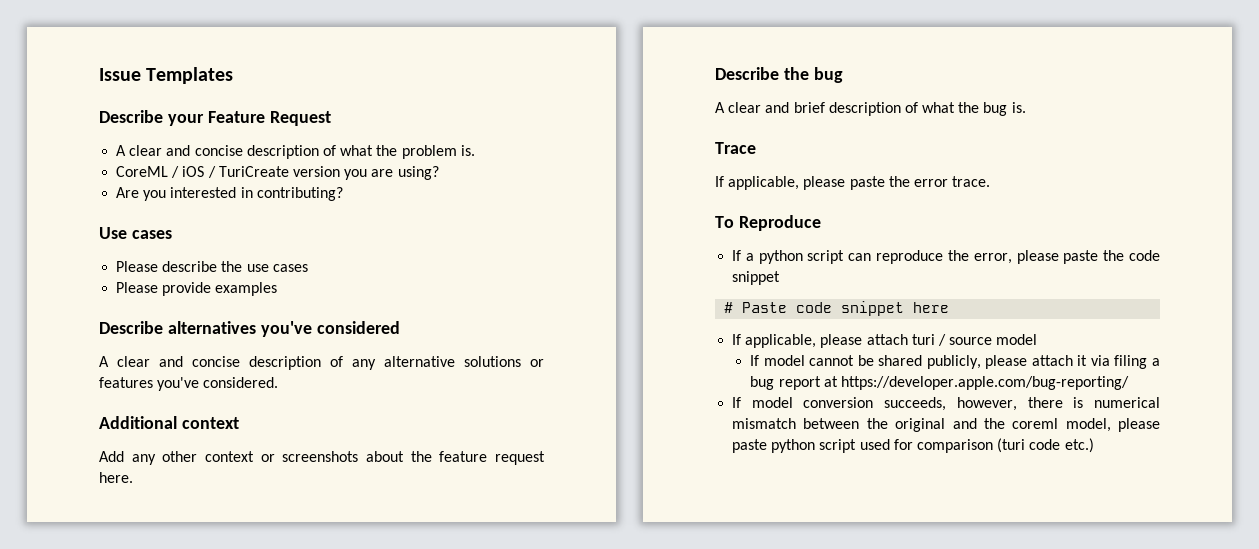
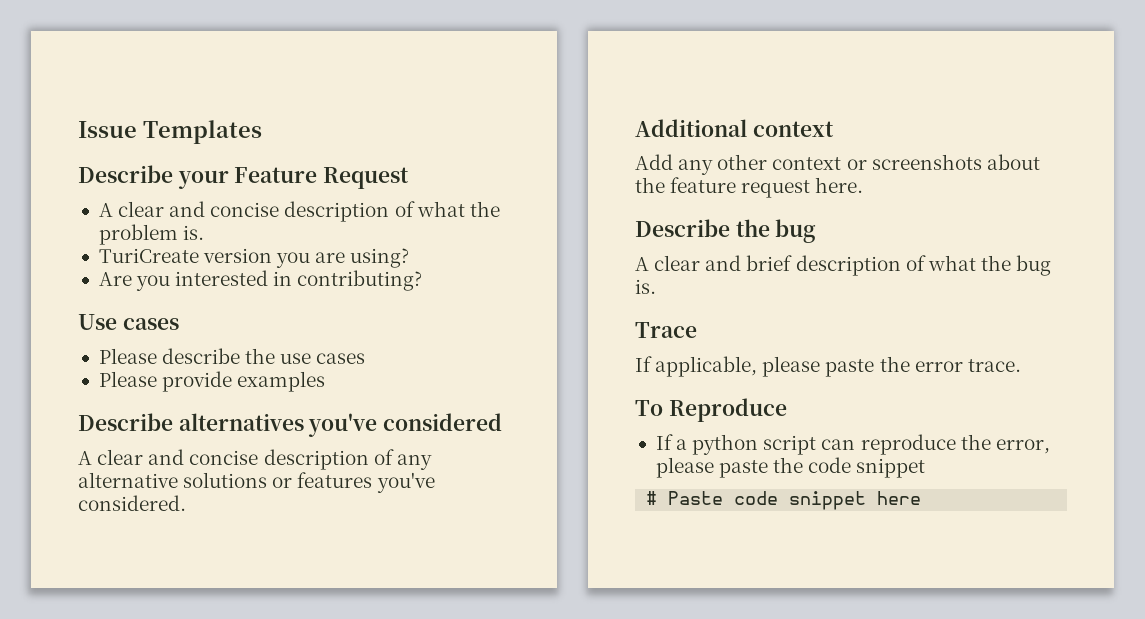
- CoreML / iOS / TuriCreate version you are using?
+ TuriCreate version you are using?
- If applicable, please attach turi / source model
- If model cannot be shared publicly, please attach it via filing a bug report at https://developer.apple.com/bug-reporting/
- If model conversion succeeds, however, there is numerical mismatch between the original and the coreml model, please paste python script used for comparison (turi code etc.)

